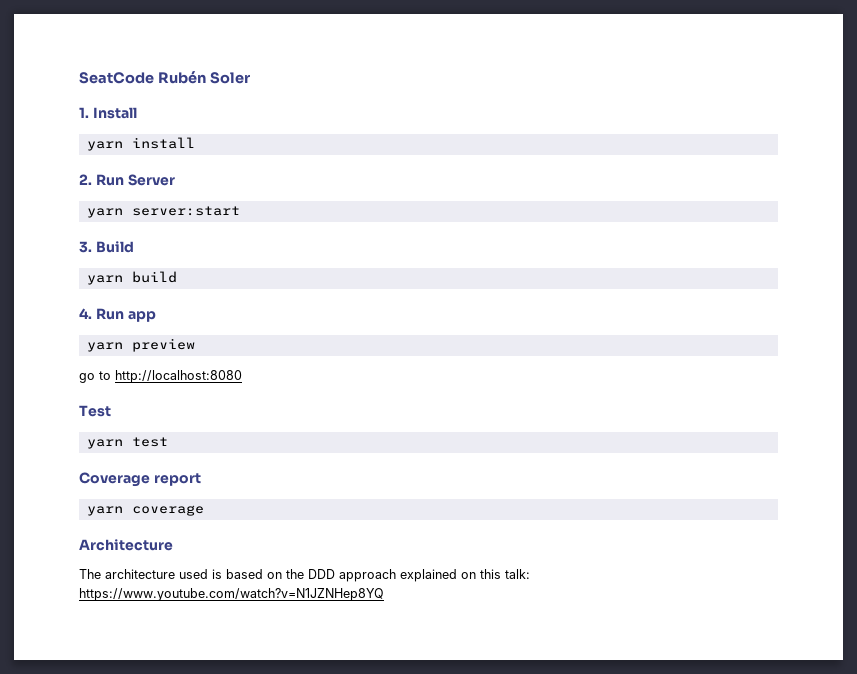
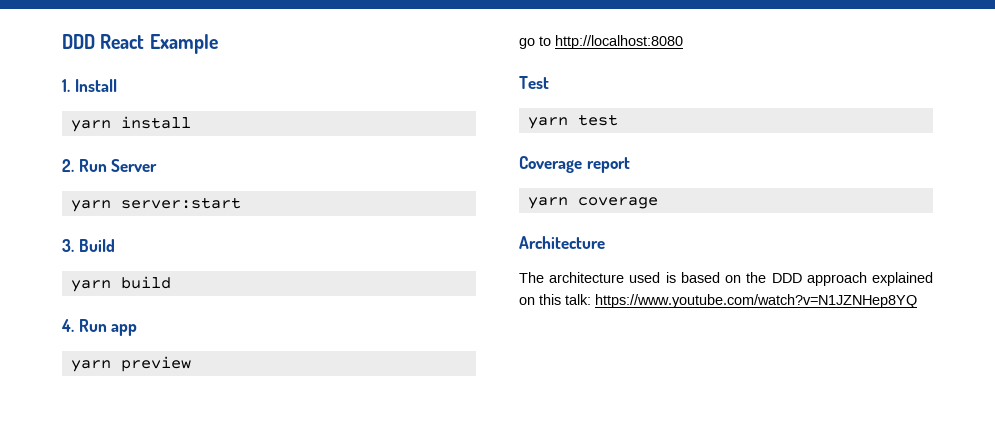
- SeatCode Rubén Soler
+ DDD React Example

